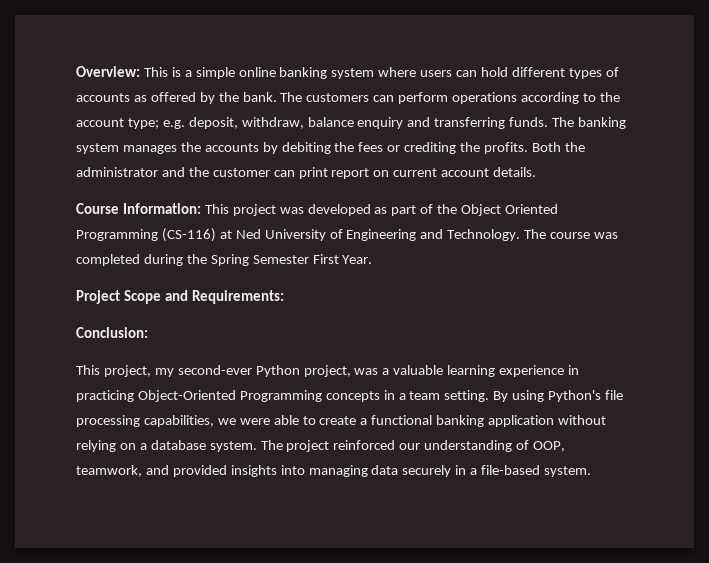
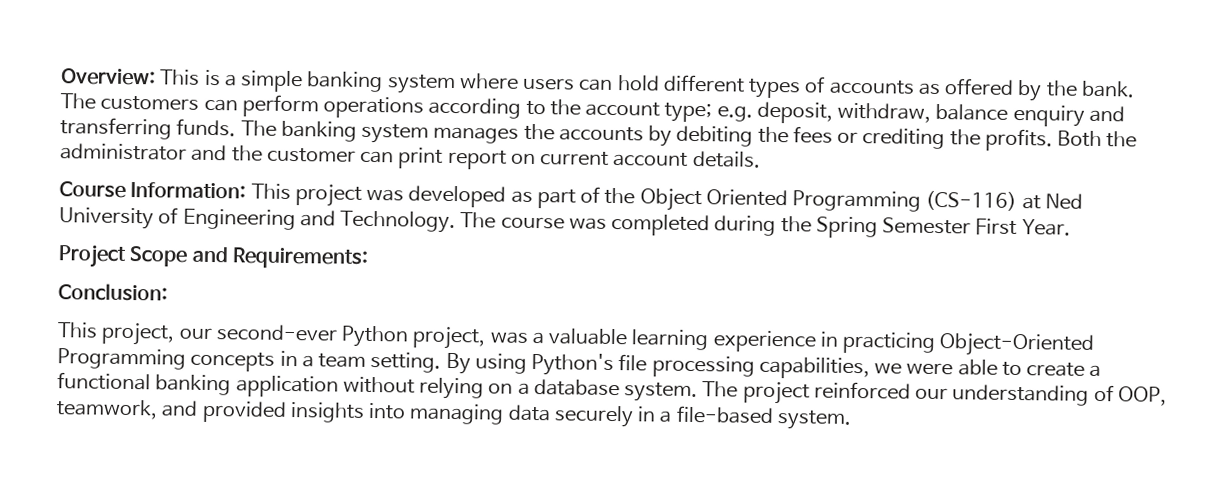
- Overview: This is a simple online banking system where users can hold different types of accounts as offered by the bank.
+ Overview: This is a simple banking system where users can hold different types of accounts as offered by the bank.
- This project, my second-ever Python project, was a valuable learning experience in practicing Object-Oriented Programming concepts in a team setting.
+ This project, our second-ever Python project, was a valuable learning experience in practicing Object-Oriented Programming concepts in a team setting.

